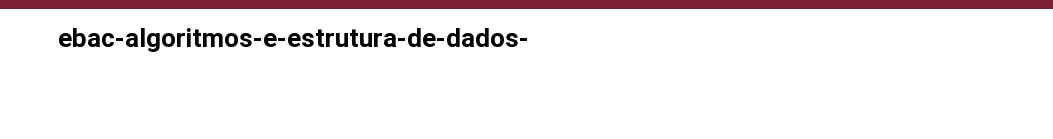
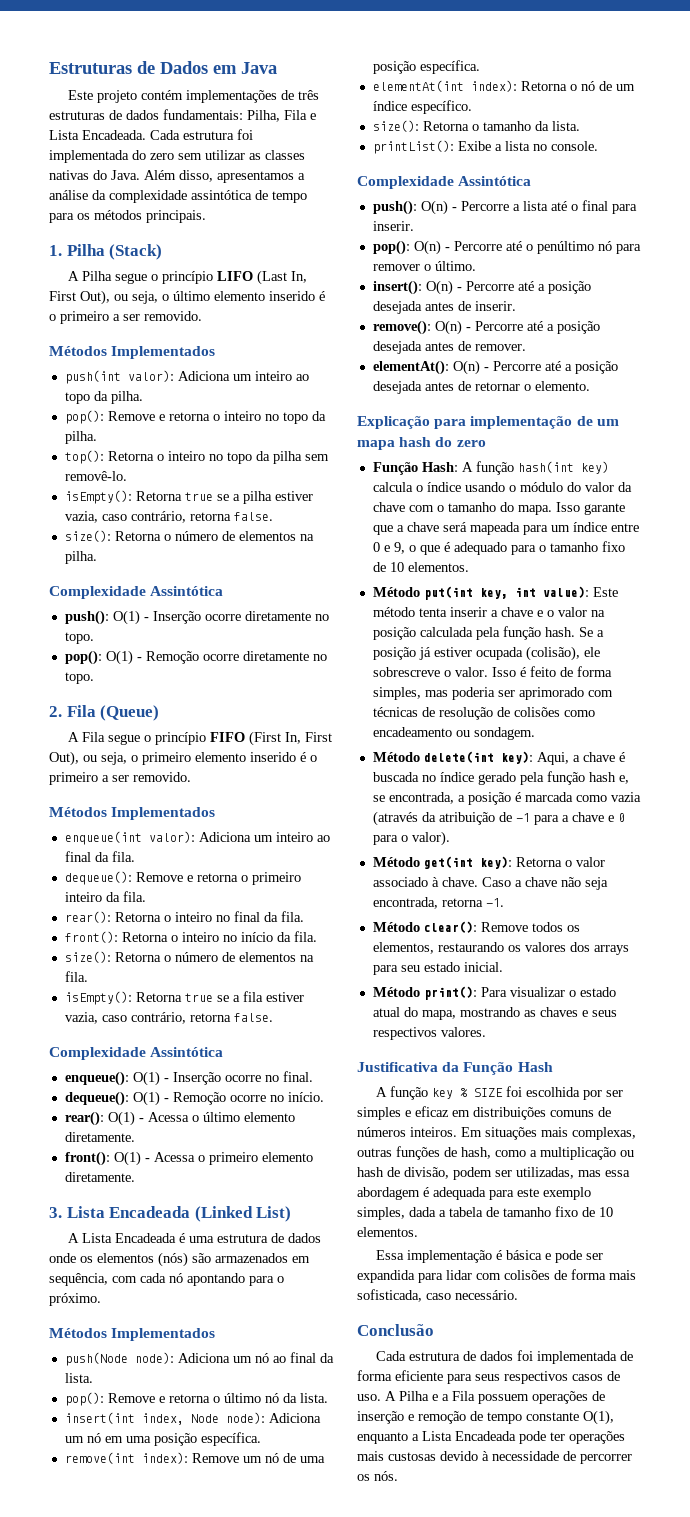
- ebac-algoritmos-e-estrutura-de-dados-
+ Estruturas de Dados em Java
+ Este projeto contém implementações de três estruturas de dados fundamentais: Pilha, Fila e Lista Encadeada. Cada estrutura foi implementada do zero sem utilizar as classes nativas do Java. Além disso, apresentamos a análise da complexidade assintótica de tempo para os métodos principais.
+ 1. Pilha (Stack)
+ A Pilha segue o princípio LIFO (Last In, First Out), ou seja, o último elemento inserido é o primeiro a ser removido.
+ Métodos Implementados
+ push(int valor): Adiciona um inteiro ao topo da pilha.
+ pop(): Remove e retorna o inteiro no topo da pilha.
+ top(): Retorna o inteiro no topo da pilha sem removê-lo.
+ isEmpty(): Retorna true se a pilha estiver vazia, caso contrário, retorna false.
+ size(): Retorna o número de elementos na pilha.
+ Complexidade Assintótica
+ push(): O(1) - Inserção ocorre diretamente no topo.
+ pop(): O(1) - Remoção ocorre diretamente no topo.
+ 2. Fila (Queue)
+ A Fila segue o princípio FIFO (First In, First Out), ou seja, o primeiro elemento inserido é o primeiro a ser removido.
+ Métodos Implementados
+ enqueue(int valor): Adiciona um inteiro ao final da fila.
+ dequeue(): Remove e retorna o primeiro inteiro da fila.
+ rear(): Retorna o inteiro no final da fila.
+ front(): Retorna o inteiro no início da fila.
+ size(): Retorna o número de elementos na fila.
+ isEmpty(): Retorna true se a fila estiver vazia, caso contrário, retorna false.
+ Complexidade Assintótica
+ enqueue(): O(1) - Inserção ocorre no final.
+ dequeue(): O(1) - Remoção ocorre no início.
+ rear(): O(1) - Acessa o último elemento diretamente.
+ front(): O(1) - Acessa o primeiro elemento diretamente.
+ 3. Lista Encadeada (Linked List)
+ A Lista Encadeada é uma estrutura de dados onde os elementos (nós) são armazenados em sequência, com cada nó apontando para o próximo.
+ Métodos Implementados
+ push(Node node): Adiciona um nó ao final da lista.
+ pop(): Remove e retorna o último nó da lista.
+ insert(int index, Node node): Adiciona um nó em uma posição específica.
+ remove(int index): Remove um nó de uma posição específica.
+ elementAt(int index): Retorna o nó de um índice específico.
+ size(): Retorna o tamanho da lista.
+ printList(): Exibe a lista no console.
+ Complexidade Assintótica
+ push(): O(n) - Percorre a lista até o final para inserir.
+ pop(): O(n) - Percorre até o penúltimo nó para remover o último.
+ insert(): O(n) - Percorre até a posição desejada antes de inserir.
+ remove(): O(n) - Percorre até a posição desejada antes de remover.
+ elementAt(): O(n) - Percorre até a posição desejada antes de retornar o elemento.
+ Explicação para implementação de um mapa hash do zero
+ Função Hash: A função hash(int key) calcula o índice usando o módulo do valor da chave com o tamanho do mapa. Isso garante que a chave será mapeada para um índice entre 0 e 9, o que é adequado para o tamanho fixo de 10 elementos.
+ Método put(int key, int value): Este método tenta inserir a chave e o valor na posição calculada pela função hash. Se a posição já estiver ocupada (colisão), ele sobrescreve o valor. Isso é feito de forma simples, mas poderia ser aprimorado com técnicas de resolução de colisões como encadeamento ou sondagem.
+ Método delete(int key): Aqui, a chave é buscada no índice gerado pela função hash e, se encontrada, a posição é marcada como vazia (através da atribuição de -1 para a chave e 0 para o valor).
+ Método get(int key): Retorna o valor associado à chave. Caso a chave não seja encontrada, retorna -1.
+ Método clear(): Remove todos os elementos, restaurando os valores dos arrays para seu estado inicial.
+ Método print(): Para visualizar o estado atual do mapa, mostrando as chaves e seus respectivos valores.
+ Justificativa da Função Hash
+ A função key % SIZE foi escolhida por ser simples e eficaz em distribuições comuns de números inteiros. Em situações mais complexas, outras funções de hash, como a multiplicação ou hash de divisão, podem ser utilizadas, mas essa abordagem é adequada para este exemplo simples, dada a tabela de tamanho fixo de 10 elementos.
+ Essa implementação é básica e pode ser expandida para lidar com colisões de forma mais sofisticada, caso necessário.
+ Conclusão
+ Cada estrutura de dados foi implementada de forma eficiente para seus respectivos casos de uso. A Pilha e a Fila possuem operações de inserção e remoção de tempo constante O(1), enquanto a Lista Encadeada pode ter operações mais custosas devido à necessidade de percorrer os nós.

